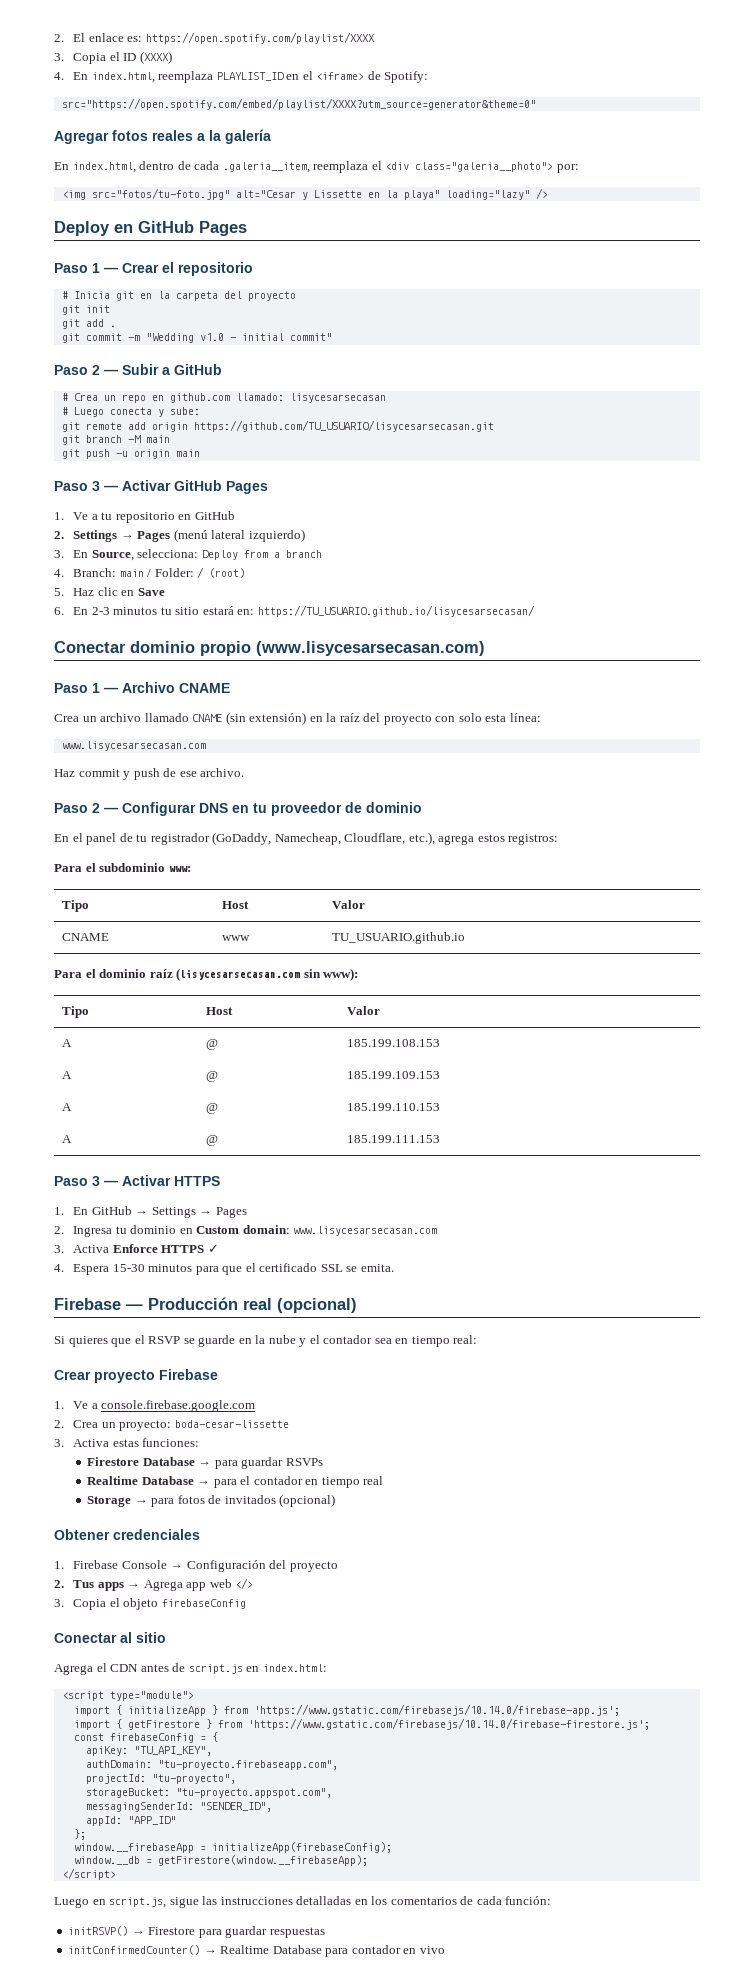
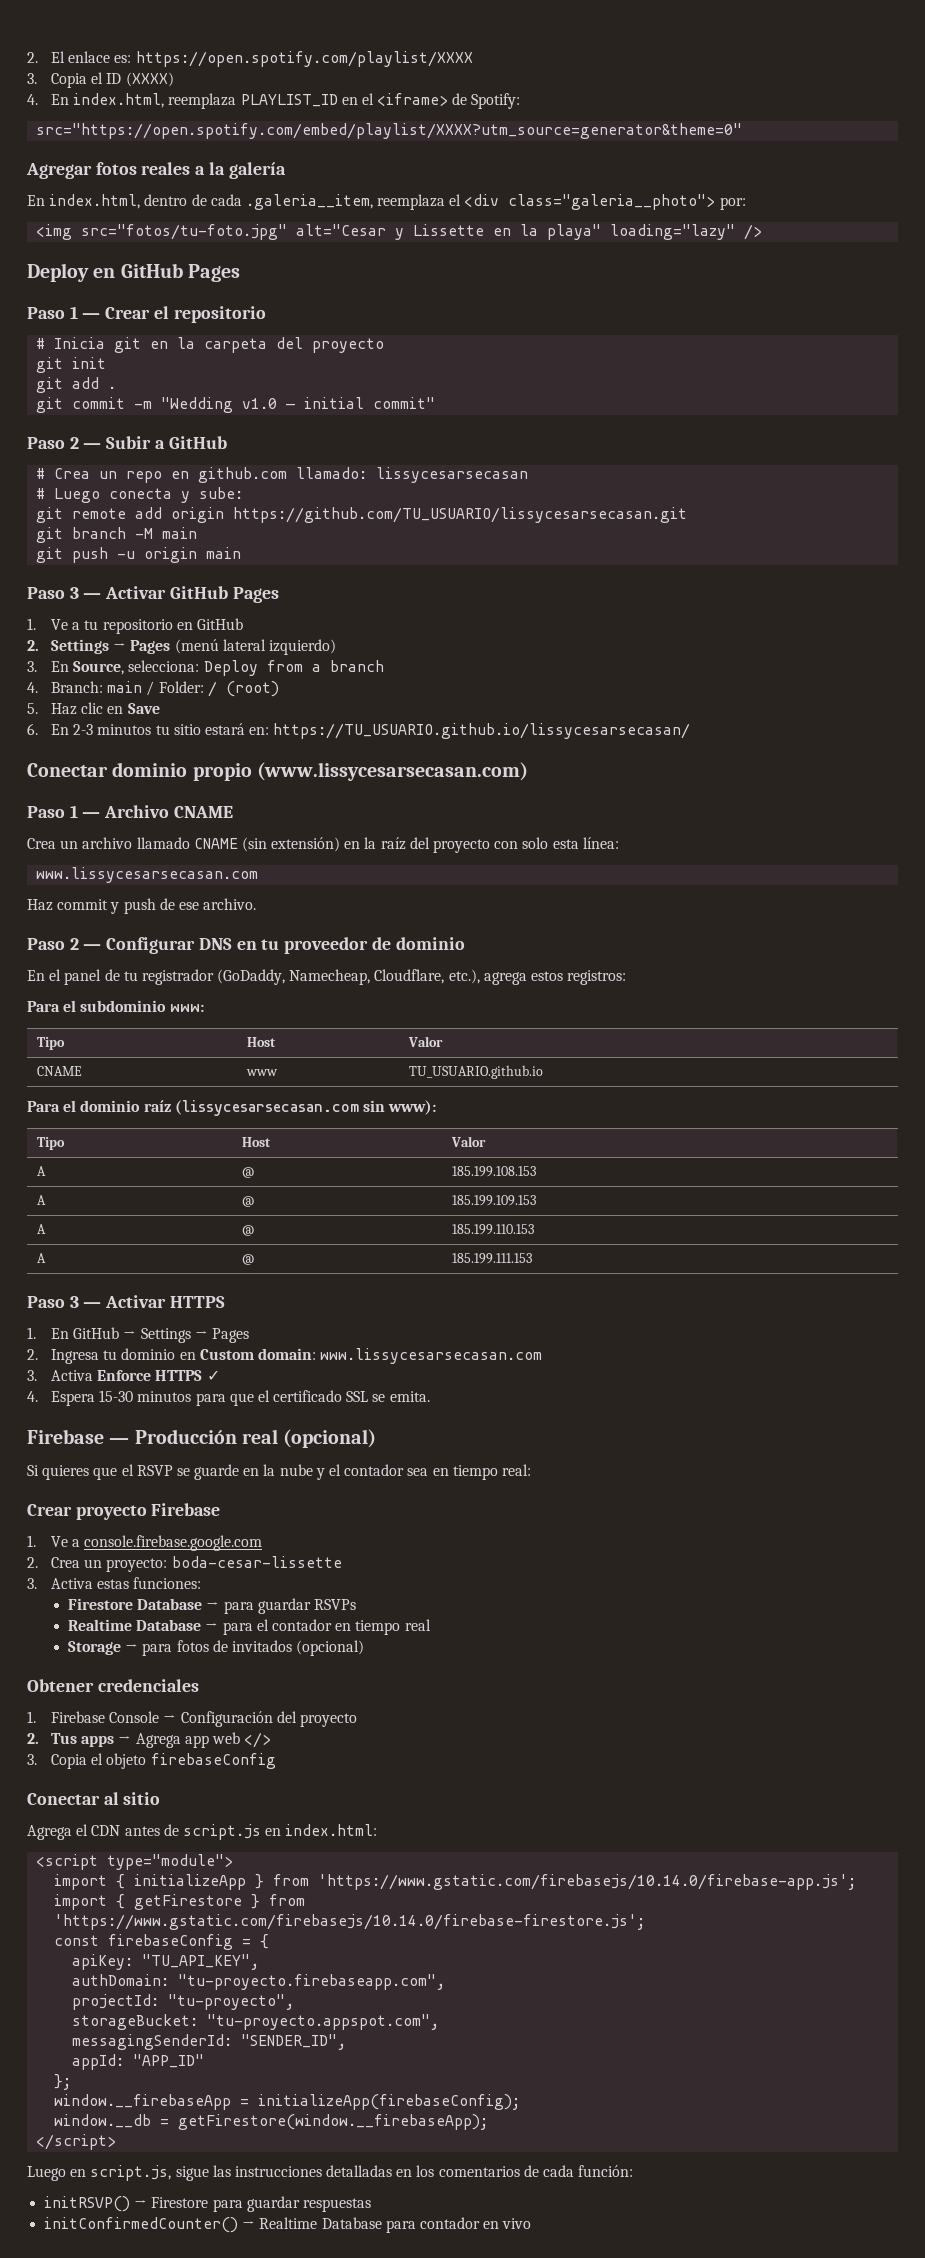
- # Crea un repo en github.com llamado: lisycesarsecasan
+ # Crea un repo en github.com llamado: lissycesarsecasan
- git remote add origin https://github.com/TU_USUARIO/lisycesarsecasan.git
+ git remote add origin https://github.com/TU_USUARIO/lissycesarsecasan.git
- 6. En 2-3 minutos tu sitio estará en: https://TU_USUARIO.github.io/lisycesarsecasan/
+ 6. En 2-3 minutos tu sitio estará en: https://TU_USUARIO.github.io/lissycesarsecasan/
- Conectar dominio propio (www.lisycesarsecasan.com)
+ Conectar dominio propio (www.lissycesarsecasan.com)
  Crea un archivo llamado CNAME (sin extensión) en la raíz del proyecto con solo esta línea:
- www.lisycesarsecasan.com
+ www.lissycesarsecasan.com
- Para el dominio raíz (lisycesarsecasan.com sin www):
+ Para el dominio raíz (lissycesarsecasan.com sin www):
- 2. Ingresa tu dominio en Custom domain: www.lisycesarsecasan.com
+ 2. Ingresa tu dominio en Custom domain: www.lissycesarsecasan.com

